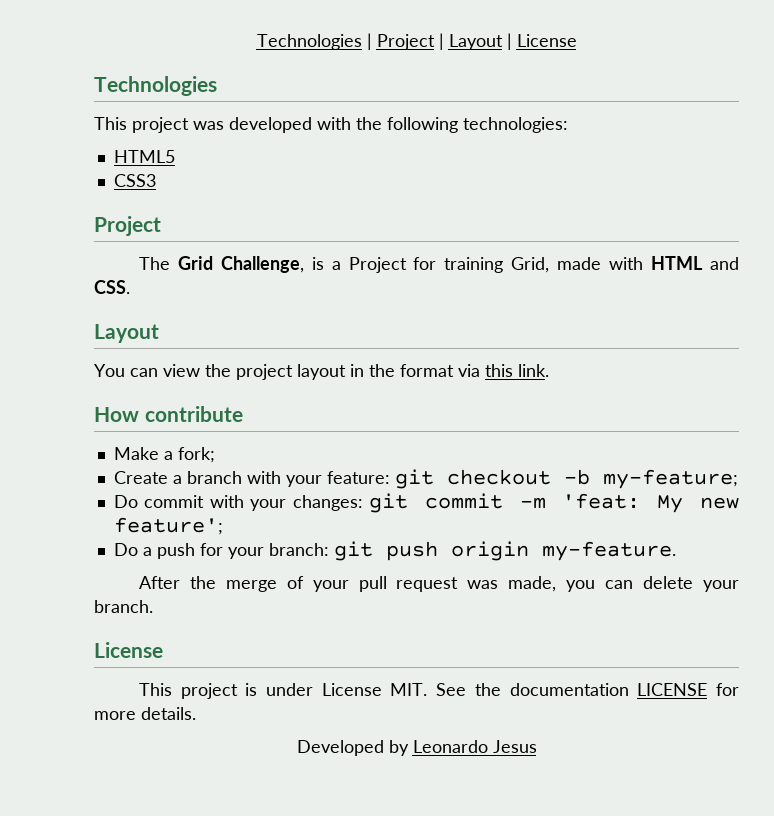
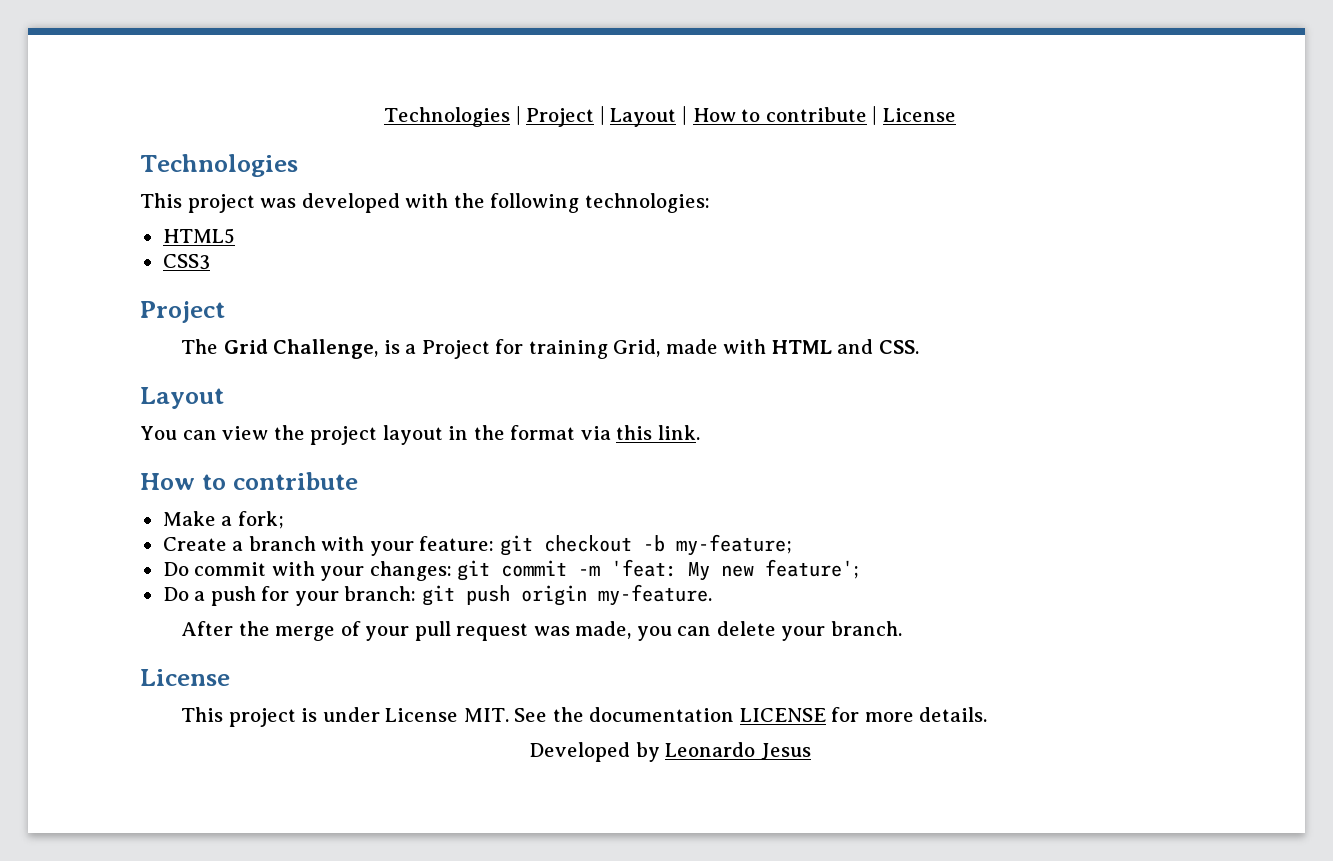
- Technologies | Project | Layout | License
+ Technologies | Project | Layout | How to contribute | License
  You can view the project layout in the format via this link.
- How contribute
+ How to contribute

